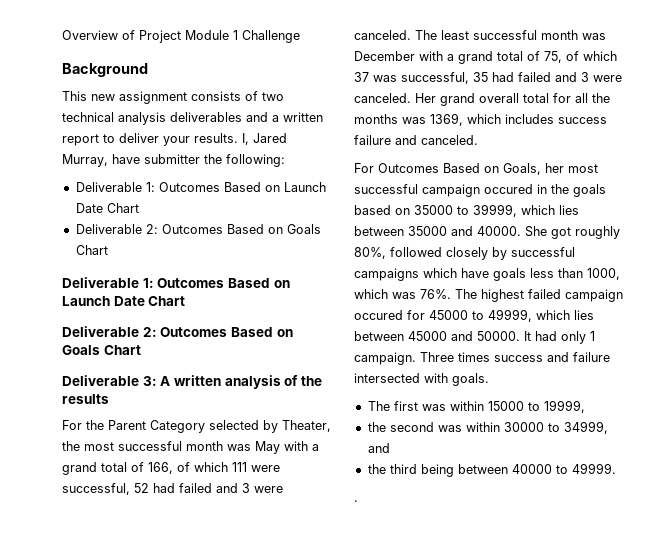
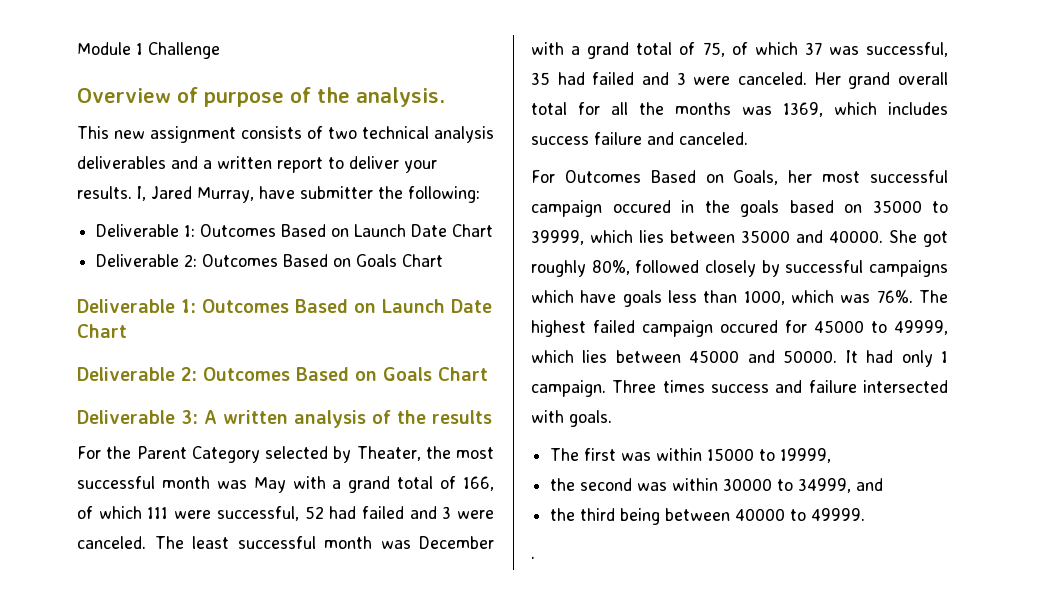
- Overview of Project Module 1 Challenge
+ Module 1 Challenge
- Background
+ Overview of purpose of the analysis.

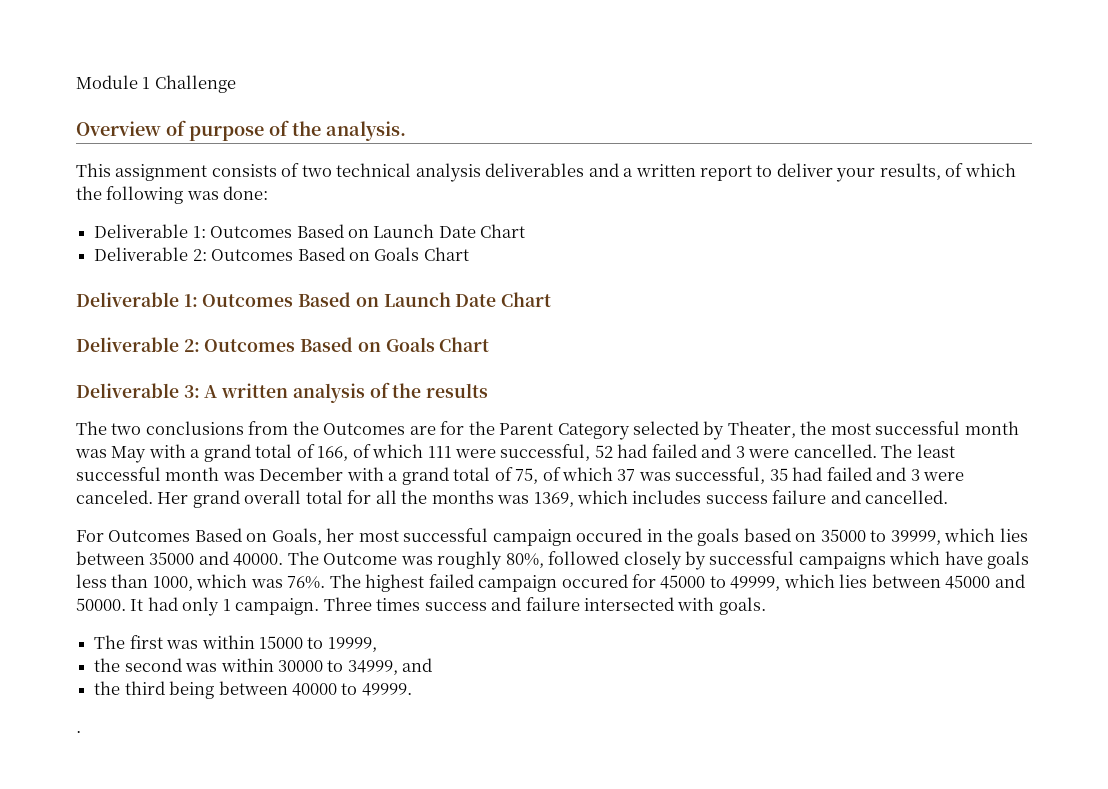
- This new assignment consists of two technical analysis deliverables and a written report to deliver your results. I, Jared Murray, have submitter the following:
+ This assignment consists of two technical analysis deliverables and a written report to deliver your results, of which the following was done:
- For the Parent Category selected by Theater, the most successful month was May with a grand total of 166, of which 111 were successful, 52 had failed and 3 were canceled.
+ The two conclusions from the Outcomes are for the Parent Category selected by Theater, the most successful month was May with a grand total of 166, of which 111 were successful, 52 had failed and 3 were cancelled.
- Her grand overall total for all the months was 1369, which includes success failure and canceled.
+ Her grand overall total for all the months was 1369, which includes success failure and cancelled.
- She got roughly 80%, followed closely by successful campaigns which have goals less than 1000, which was 76%.
+ The Outcome was roughly 80%, followed closely by successful campaigns which have goals less than 1000, which was 76%.

